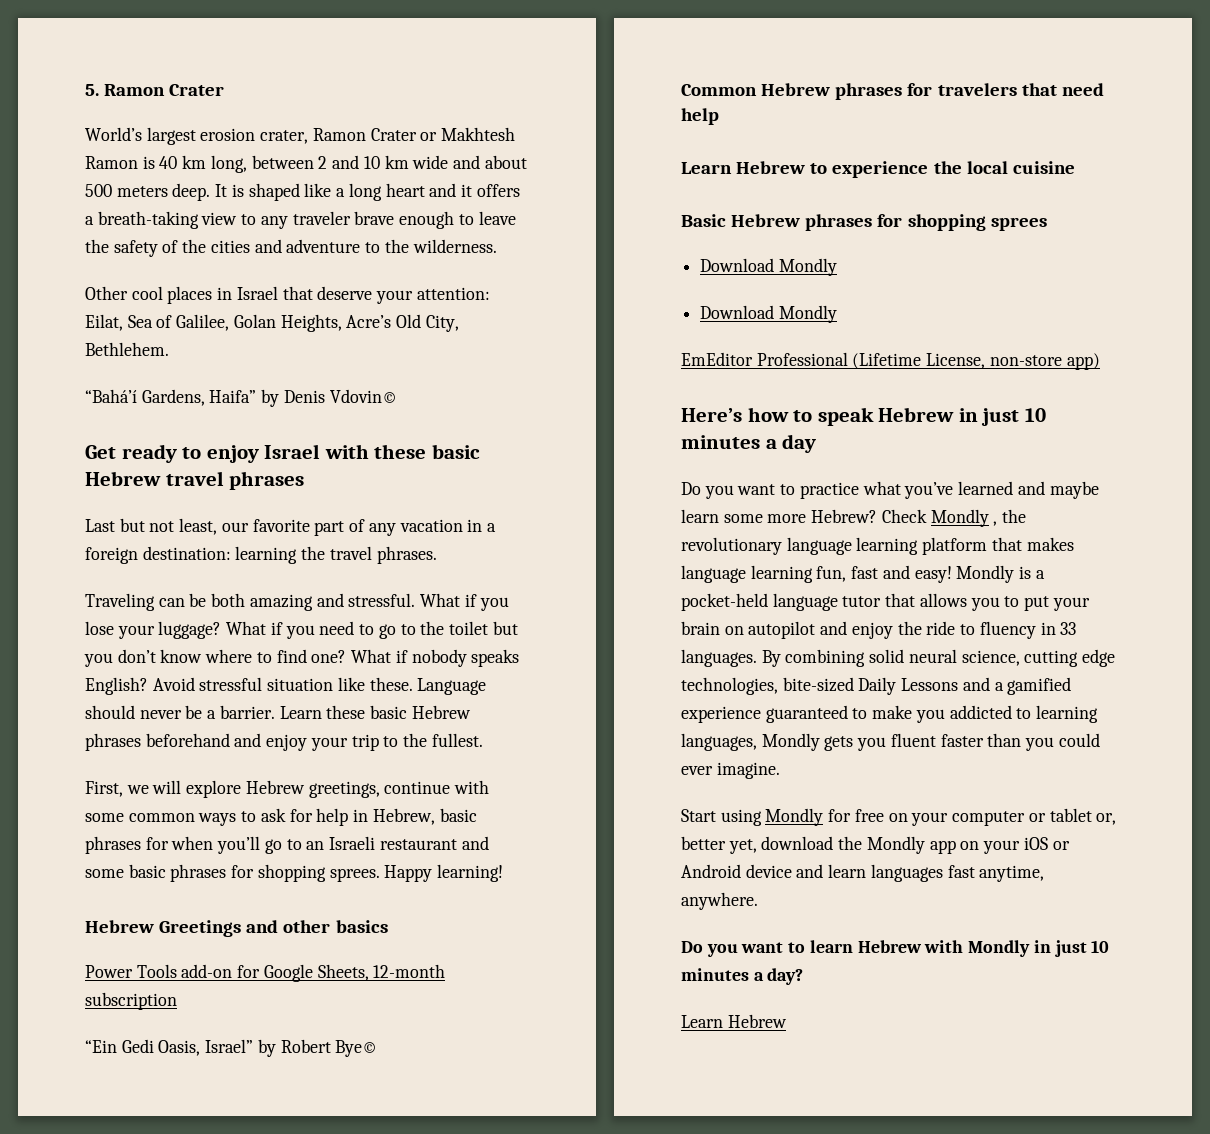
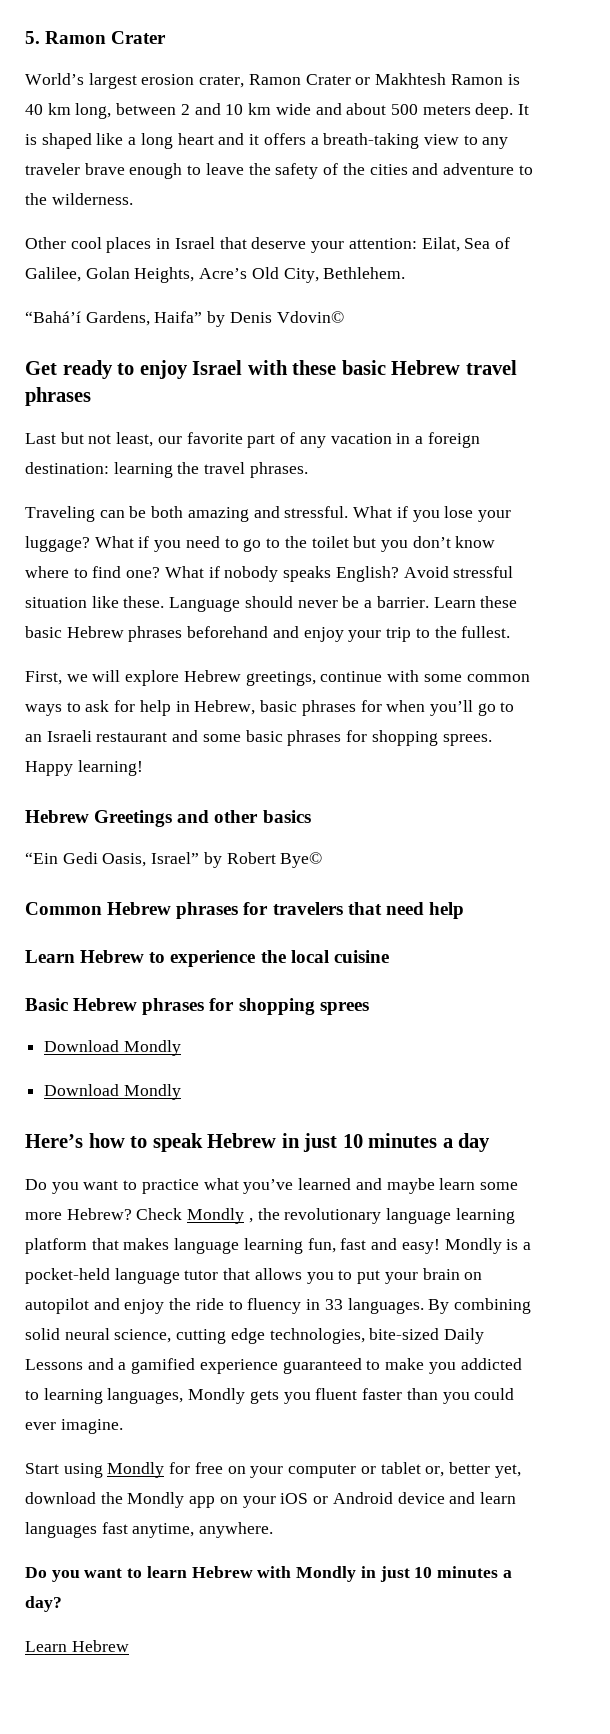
- Power Tools add-on for Google Sheets, 12-month subscription
- EmEditor Professional (Lifetime License, non-store app)

